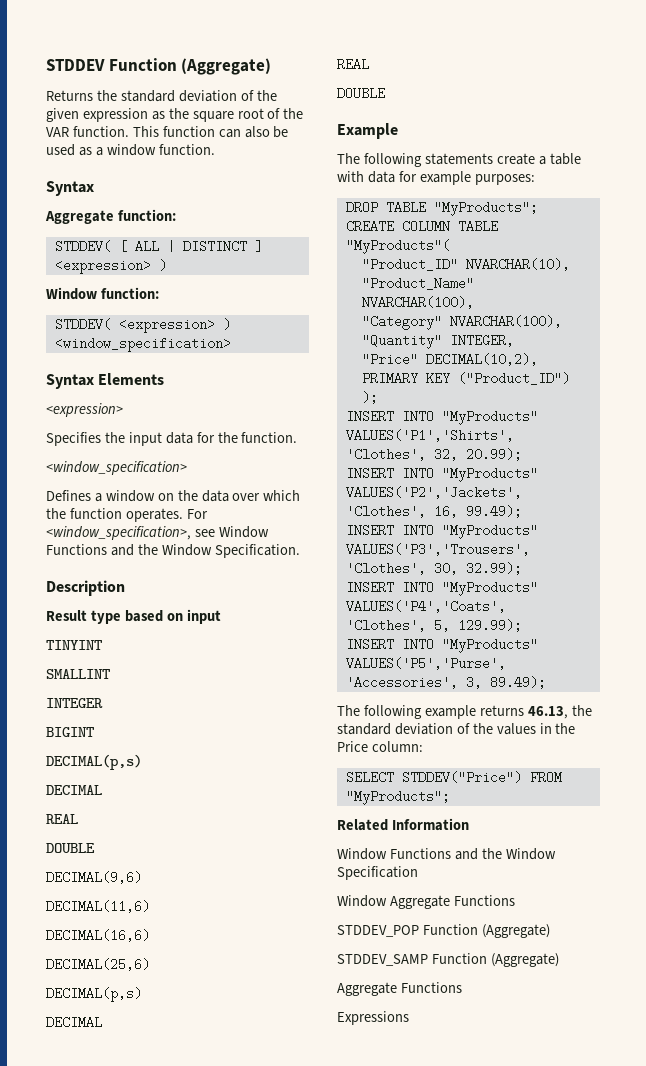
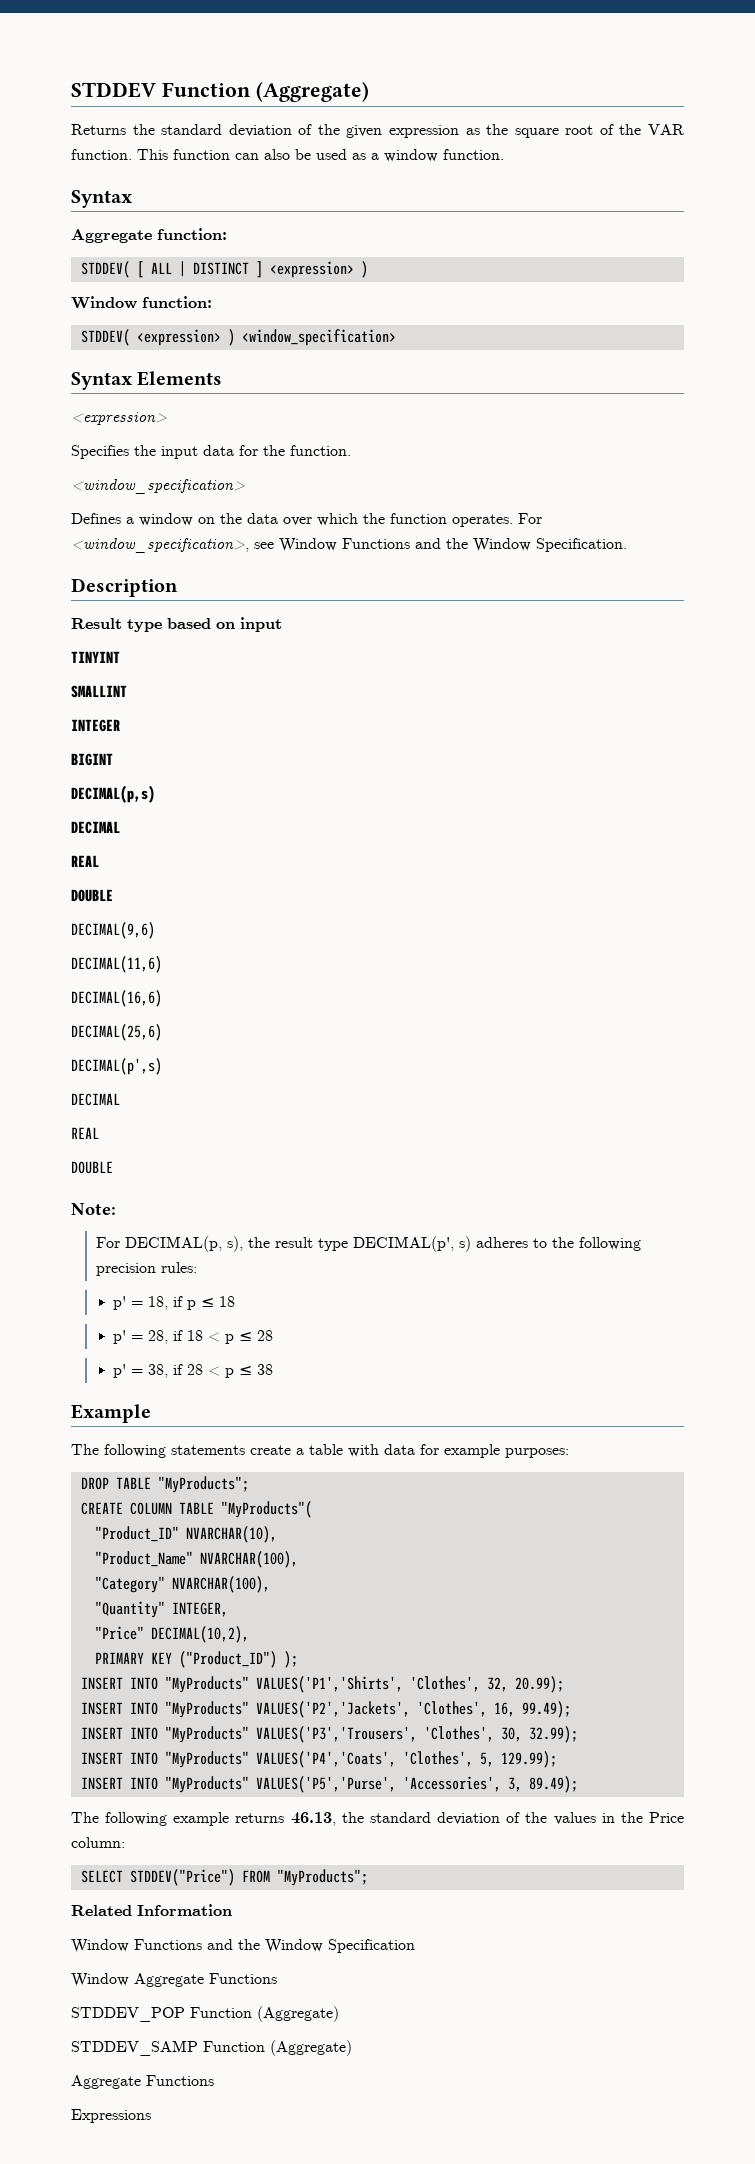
  DECIMAL(25,6)
- DECIMAL(p,s)
+ DECIMAL(p',s)
  DECIMAL
  REAL
  DOUBLE
+ Note:
+ For DECIMAL(p, s), the result type DECIMAL(p', s) adheres to the following precision rules:
+ p' = 18, if p ≤ 18
+ p' = 28, if 18 < p ≤ 28
+ p' = 38, if 28 < p ≤ 38

